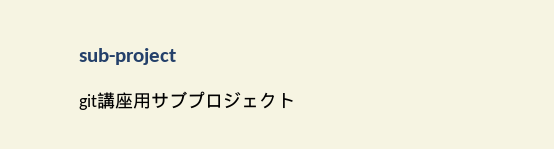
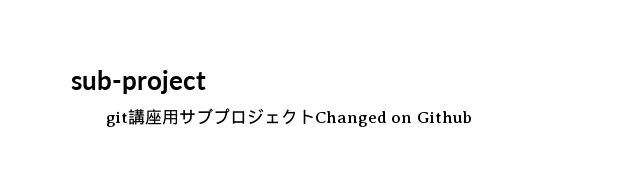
- git講座用サブプロジェクト
+ git講座用サブプロジェクトChanged on Github

